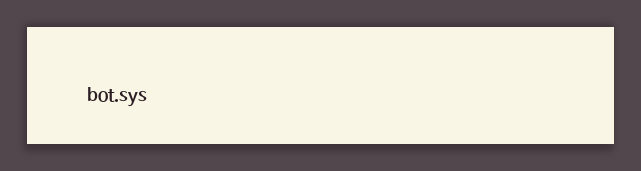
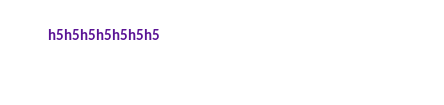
- bot.sys
+ h5h5h5h5h5h5h5

